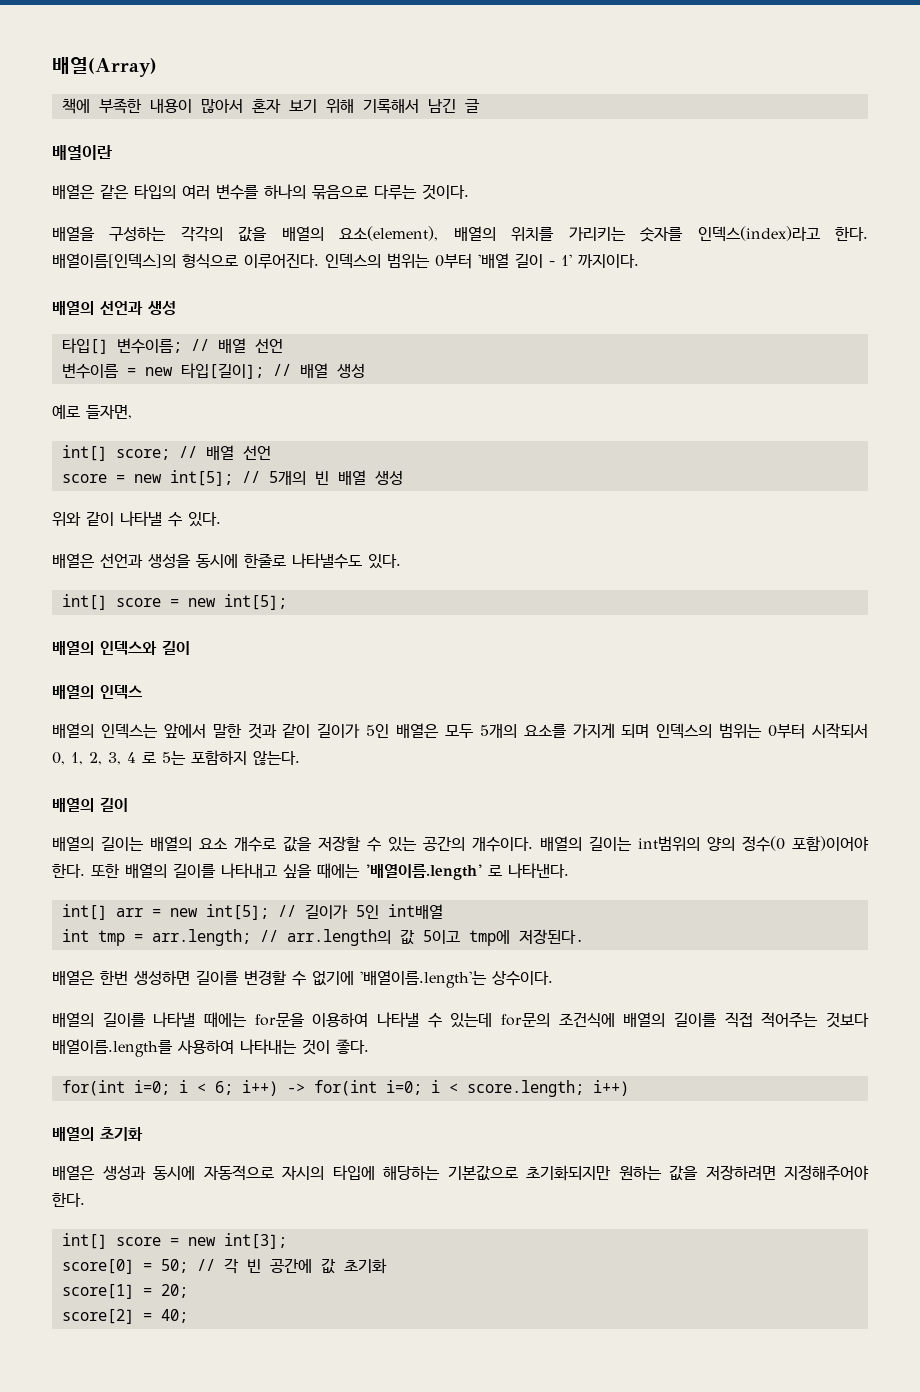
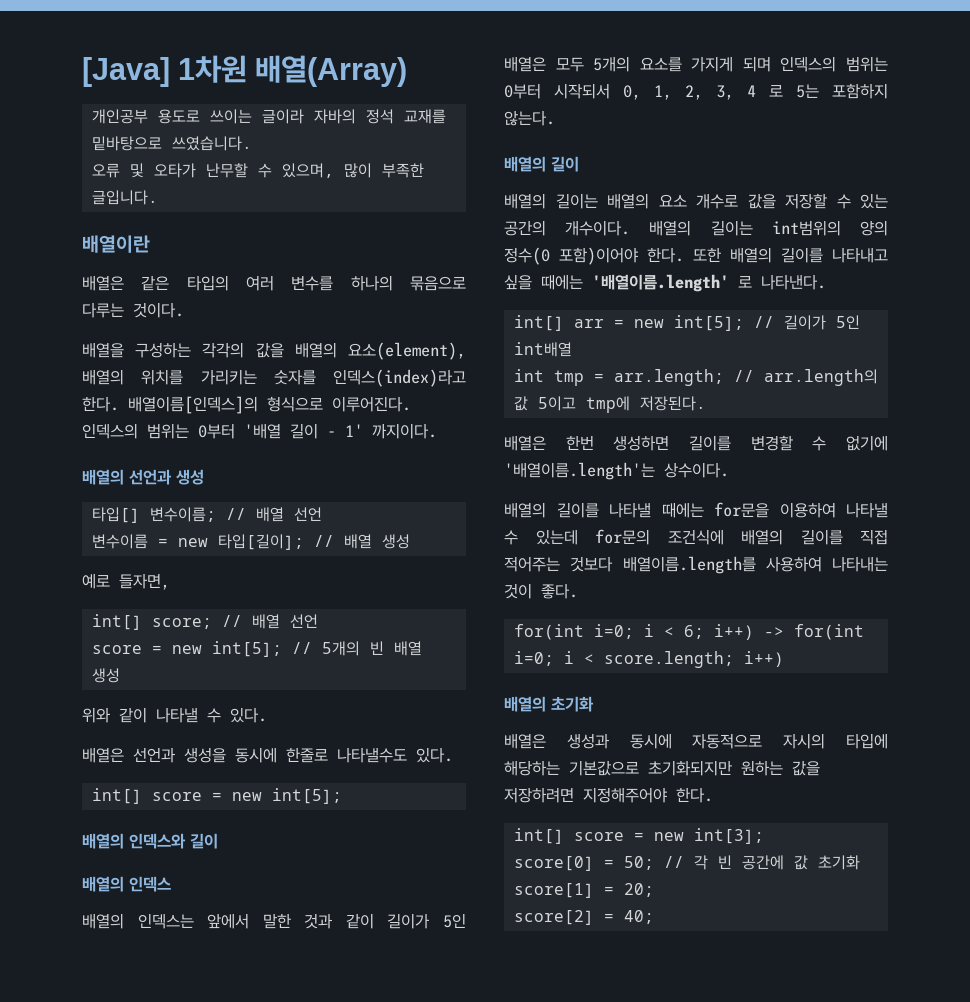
- 배열(Array)
+ [Java] 1차원 배열(Array)
- 책에 부족한 내용이 많아서 혼자 보기 위해 기록해서 남긴 글
+ 개인공부 용도로 쓰이는 글이라 자바의 정석 교재를 밑바탕으로 쓰였습니다.
+ 오류 및 오타가 난무할 수 있으며, 많이 부족한 글입니다.

